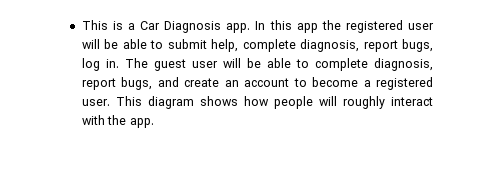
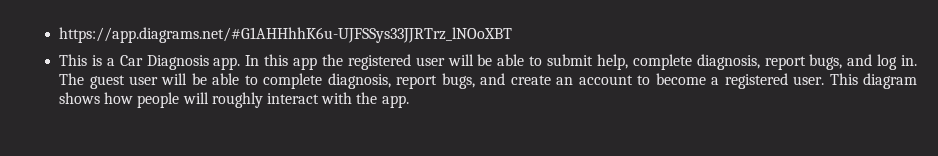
+ https://app.diagrams.net/#G1AHHhhK6u-UJFSSys33JJRTrz_lNOoXBT
- In this app the registered user will be able to submit help, complete diagnosis, report bugs, log in.
+ In this app the registered user will be able to submit help, complete diagnosis, report bugs, and log in.

